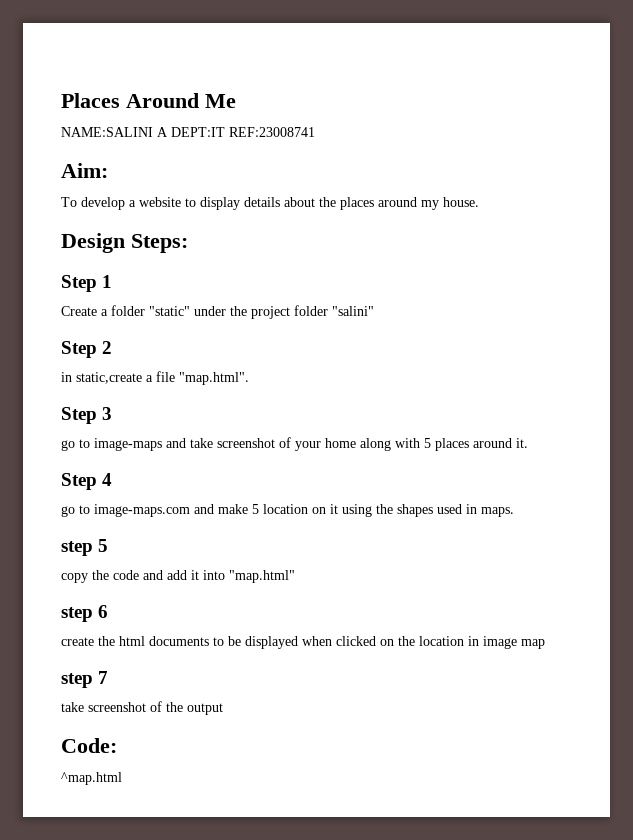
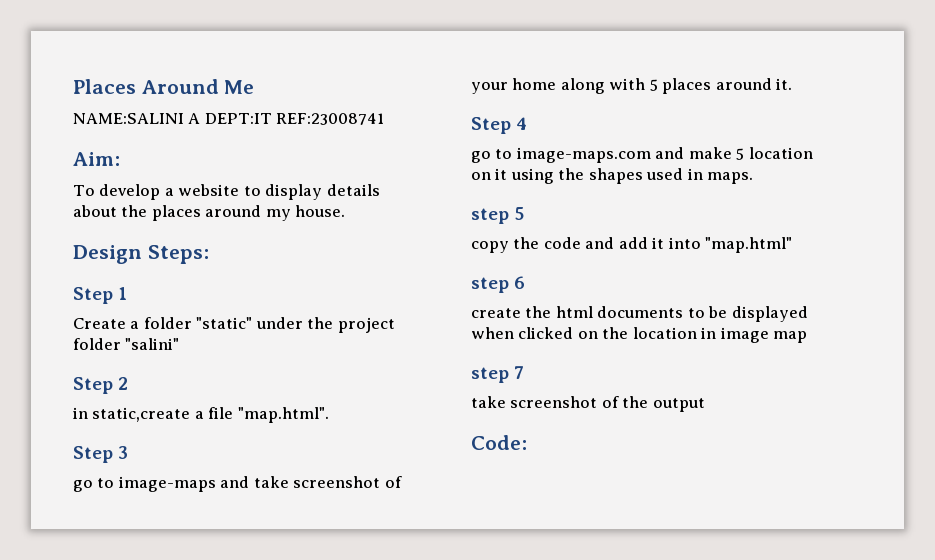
- ^map.html

